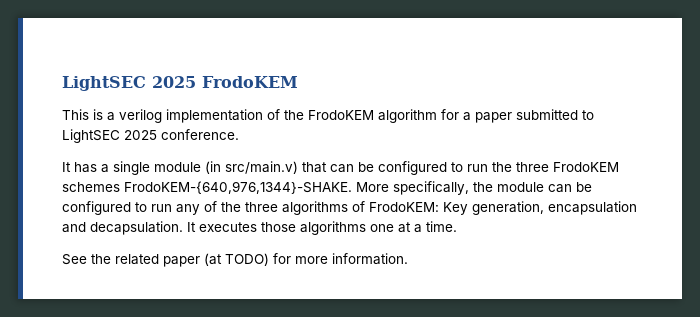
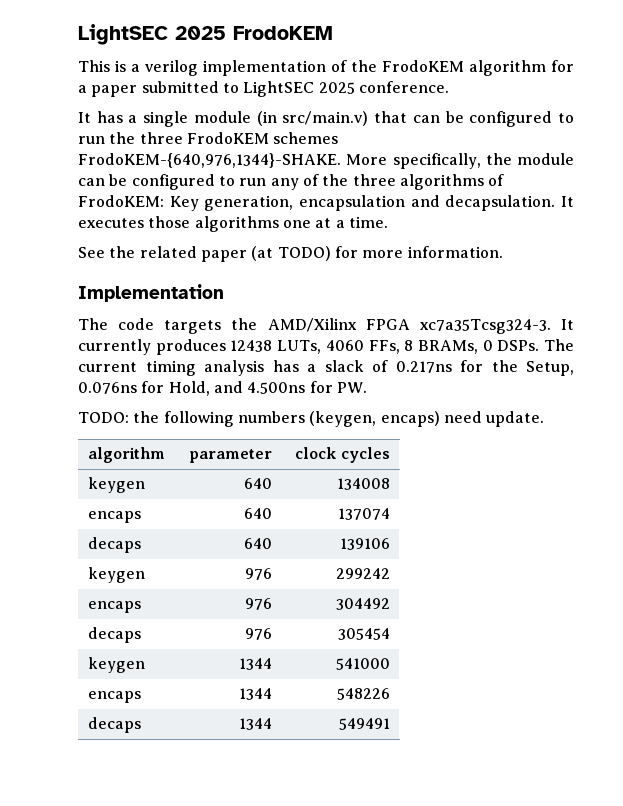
+ Implementation
+ The code targets the AMD/Xilinx FPGA xc7a35Tcsg324-3. It currently produces 12438 LUTs, 4060 FFs, 8 BRAMs, 0 DSPs. The current timing analysis has a slack of 0.217ns for the Setup, 0.076ns for Hold, and 4.500ns for PW.
+ TODO: the following numbers (keygen, encaps) need update.
+ algorithm | parameter | clock cycles
+ keygen | 640 | 134008
+ encaps | 640 | 137074
+ decaps | 640 | 139106
+ keygen | 976 | 299242
+ encaps | 976 | 304492
+ decaps | 976 | 305454
+ keygen | 1344 | 541000
+ encaps | 1344 | 548226
+ decaps | 1344 | 549491

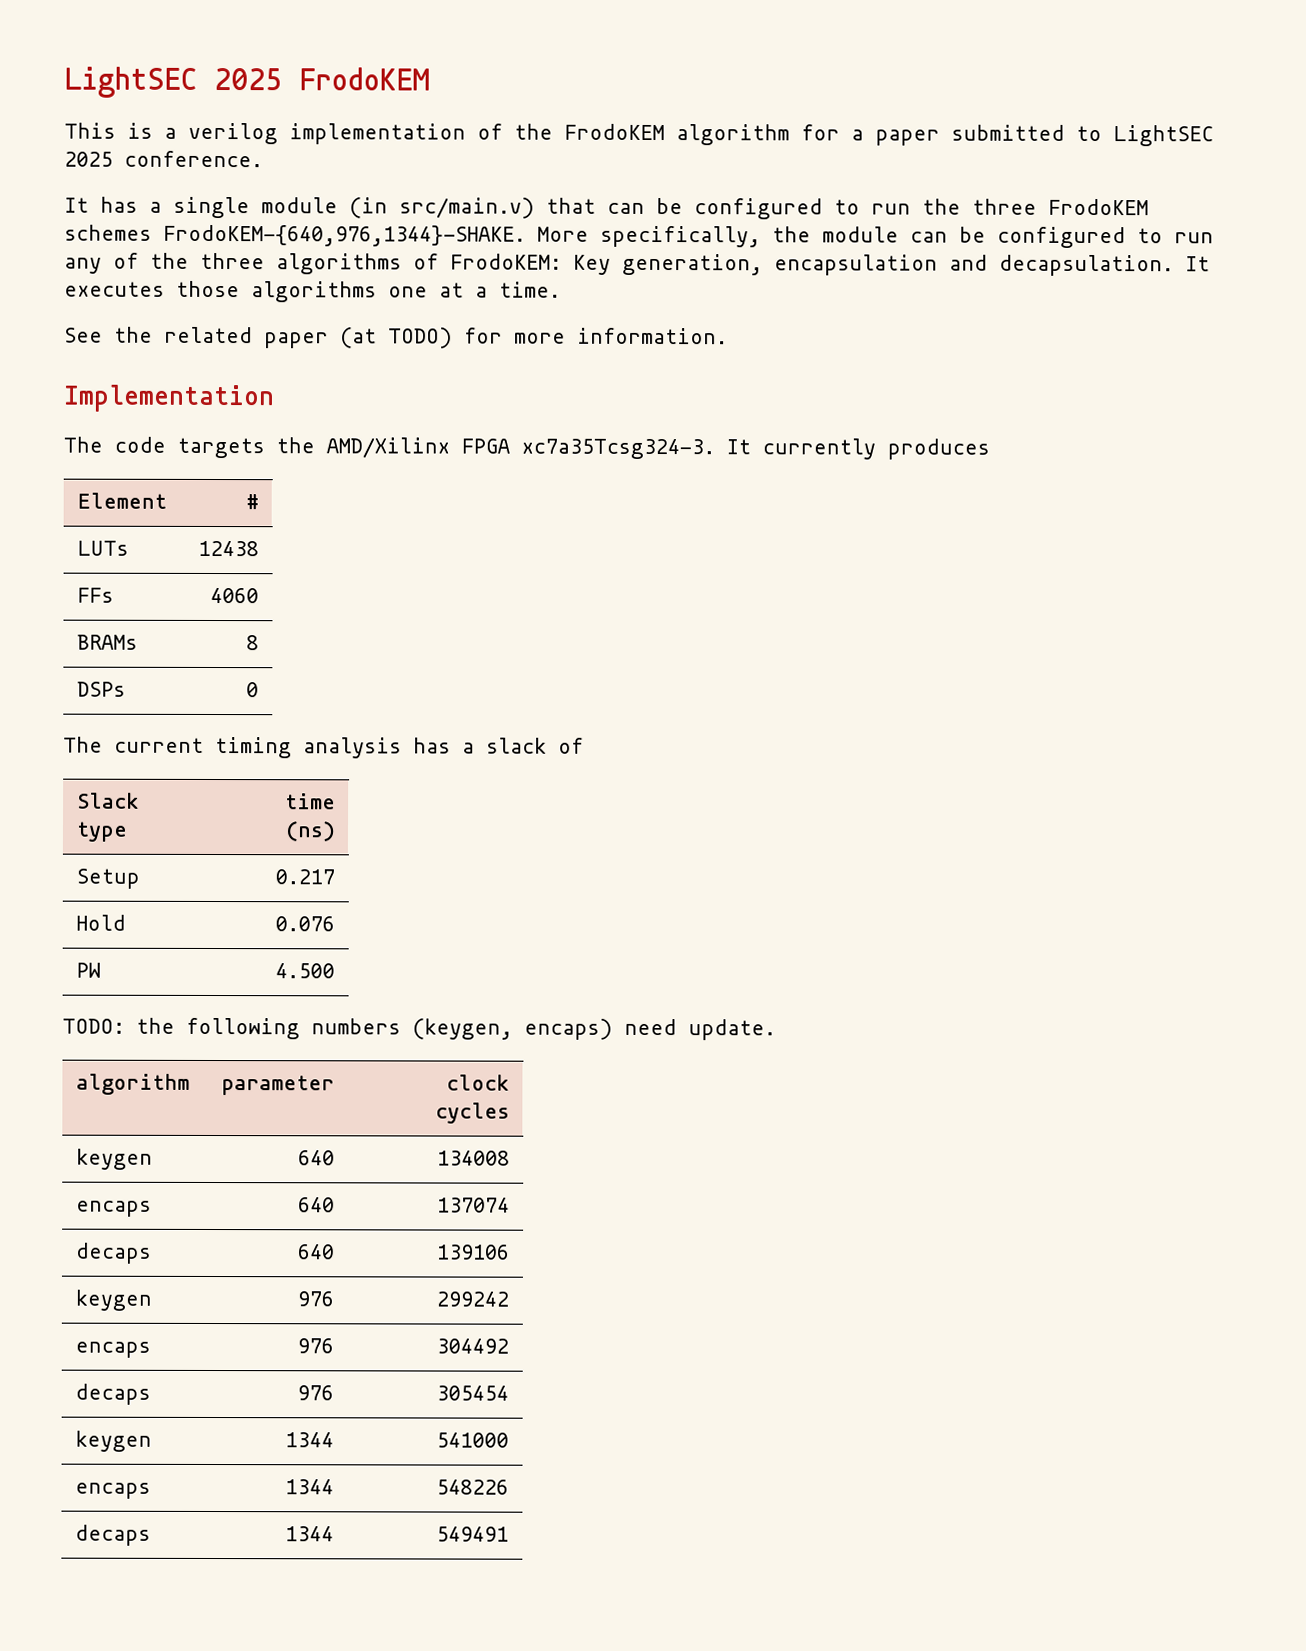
- It currently produces 12438 LUTs, 4060 FFs, 8 BRAMs, 0 DSPs. The current timing analysis has a slack of 0.217ns for the Setup, 0.076ns for Hold, and 4.500ns for PW.
+ It currently produces
+ Element | #
+ LUTs | 12438
+ FFs | 4060
+ BRAMs | 8
+ DSPs | 0
+ The current timing analysis has a slack of
+ Slack type | time (ns)
+ Setup | 0.217
+ Hold | 0.076
+ PW | 4.500

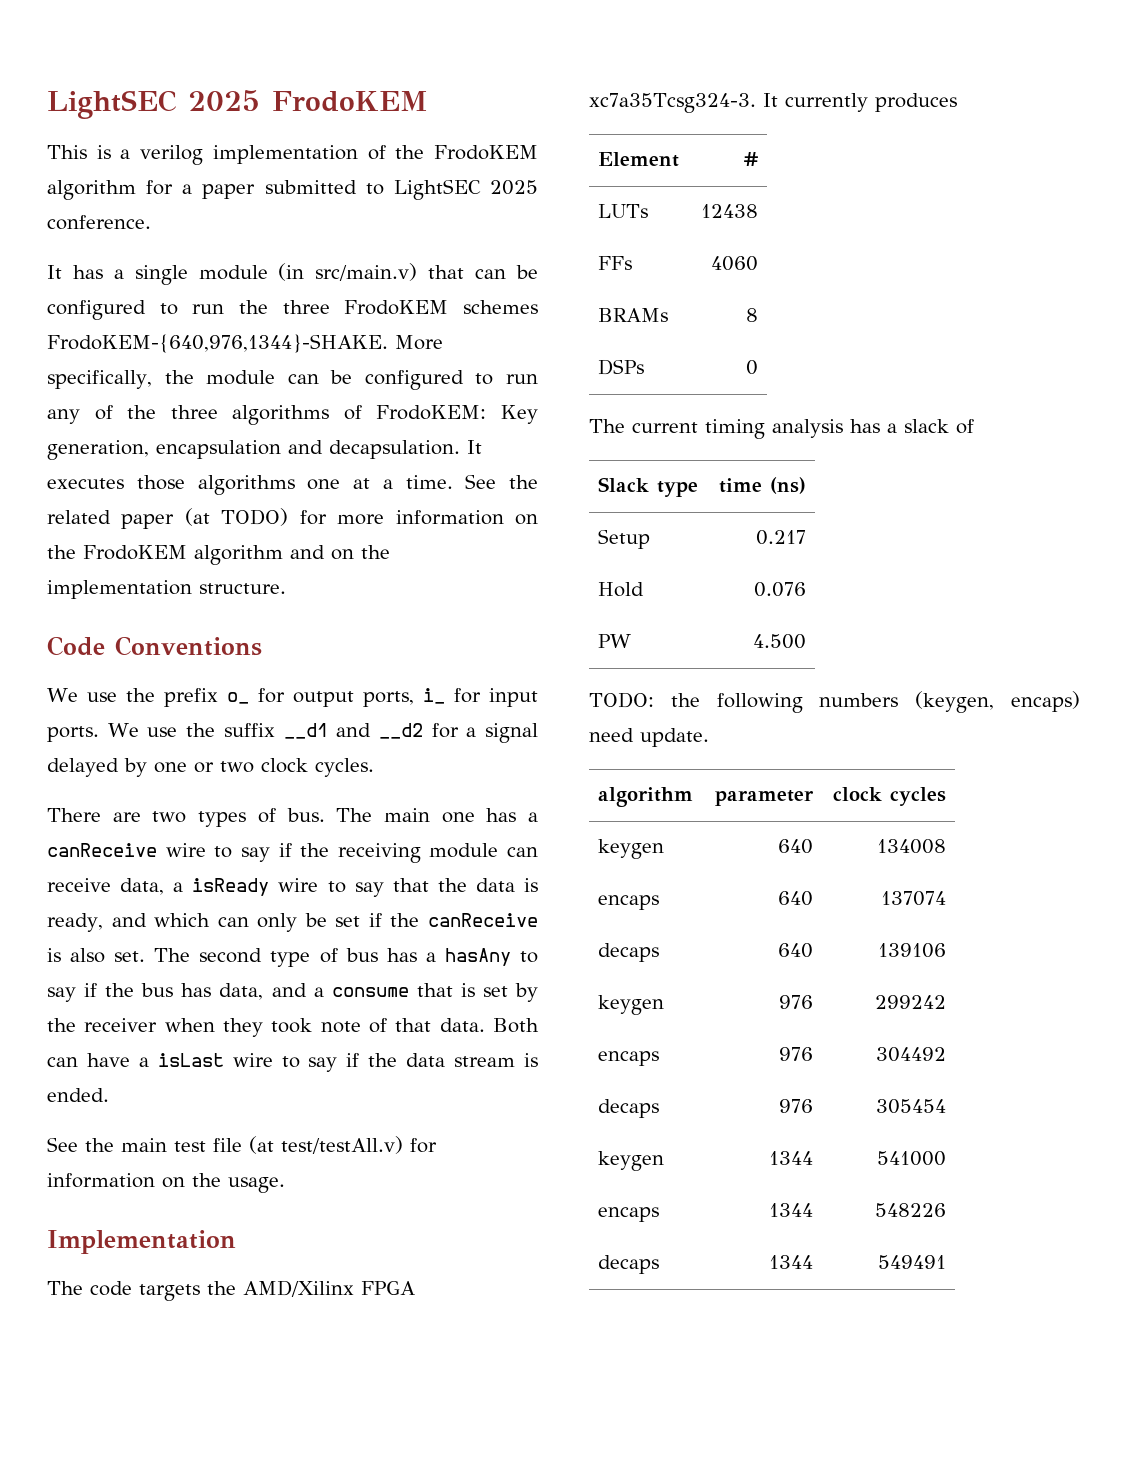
- It executes those algorithms one at a time.
- See the related paper (at TODO) for more information.
+ It executes those algorithms one at a time. See the related paper (at TODO) for more information on the FrodoKEM algorithm and on the implementation structure.
+ Code Conventions
+ We use the prefix o_ for output ports, i_ for input ports. We use the suffix __d1 and __d2 for a signal delayed by one or two clock cycles.
+ There are two types of bus. The main one has a canReceive wire to say if the receiving module can receive data, a isReady wire to say that the data is ready, and which can only be set if the canReceive is also set. The second type of bus has a hasAny to say if the bus has data, and a consume that is set by the receiver when they took note of that data. Both can have a isLast wire to say if the data stream is ended.
+ See the main test file (at test/testAll.v) for information on the usage.

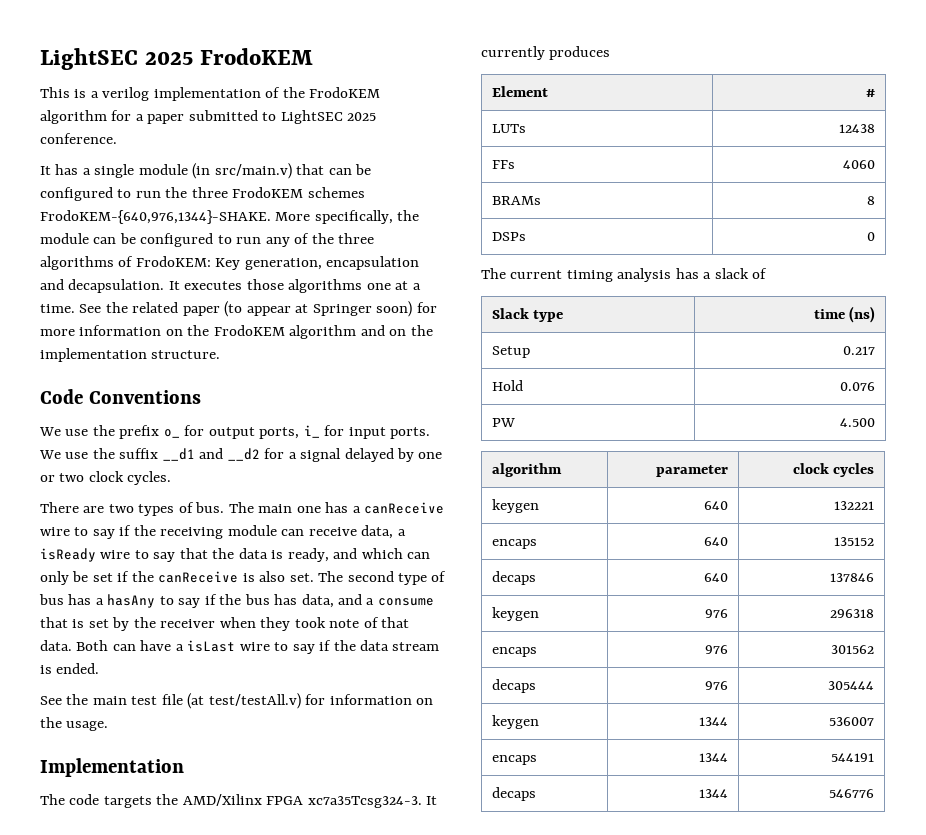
- See the related paper (at TODO) for more information on the FrodoKEM algorithm and on the implementation structure.
+ See the related paper (to appear at Springer soon) for more information on the FrodoKEM algorithm and on the implementation structure.
- TODO: the following numbers (keygen, encaps) need update.
- keygen | 640 | 134008
+ keygen | 640 | 132221
- encaps | 640 | 137074
+ encaps | 640 | 135152
- decaps | 640 | 139106
+ decaps | 640 | 137846
- keygen | 976 | 299242
+ keygen | 976 | 296318
- encaps | 976 | 304492
+ encaps | 976 | 301562
- decaps | 976 | 305454
+ decaps | 976 | 305444
- keygen | 1344 | 541000
+ keygen | 1344 | 536007
- encaps | 1344 | 548226
+ encaps | 1344 | 544191
- decaps | 1344 | 549491
+ decaps | 1344 | 546776

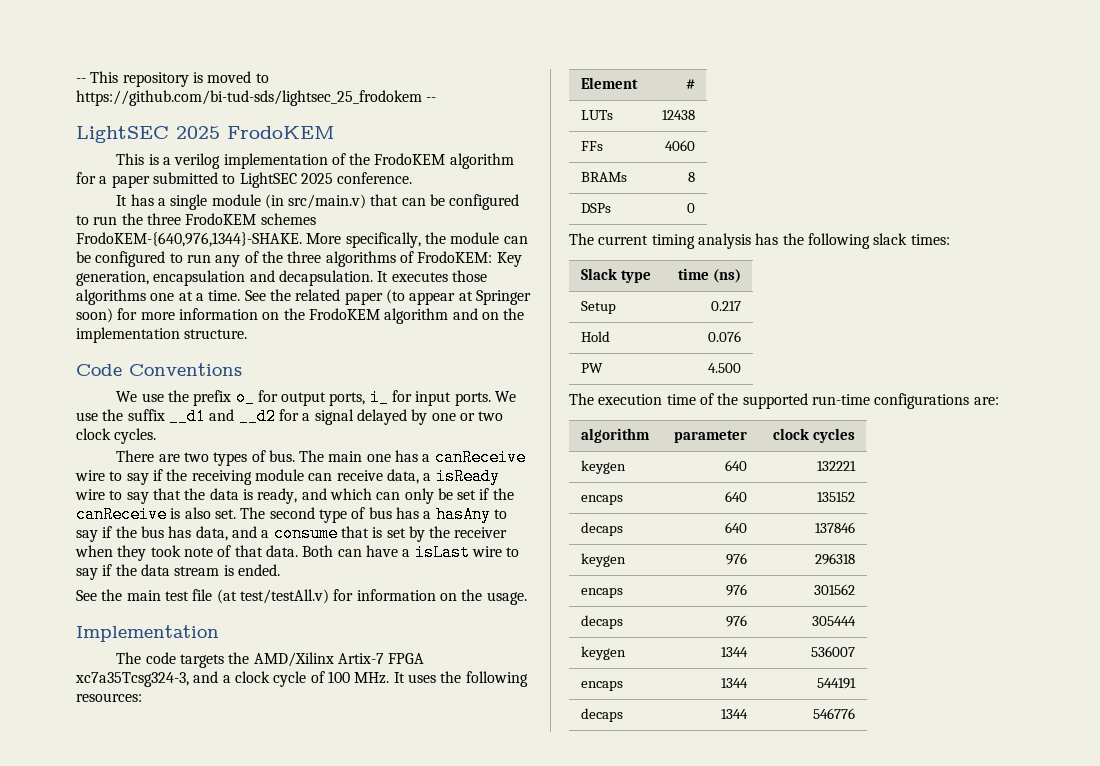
+ -- This repository is moved to https://github.com/bi-tud-sds/lightsec_25_frodokem --
- The code targets the AMD/Xilinx FPGA xc7a35Tcsg324-3. It currently produces
+ The code targets the AMD/Xilinx Artix-7 FPGA xc7a35Tcsg324-3, and a clock cycle of 100 MHz. It uses the following resources:
- The current timing analysis has a slack of
+ The current timing analysis has the following slack times:
+ The execution time of the supported run-time configurations are:

